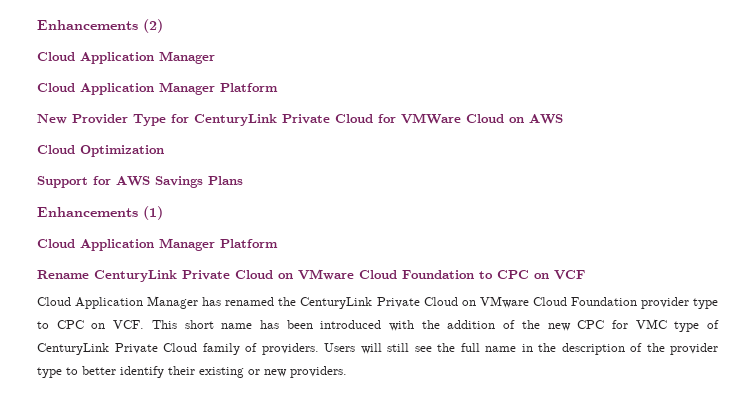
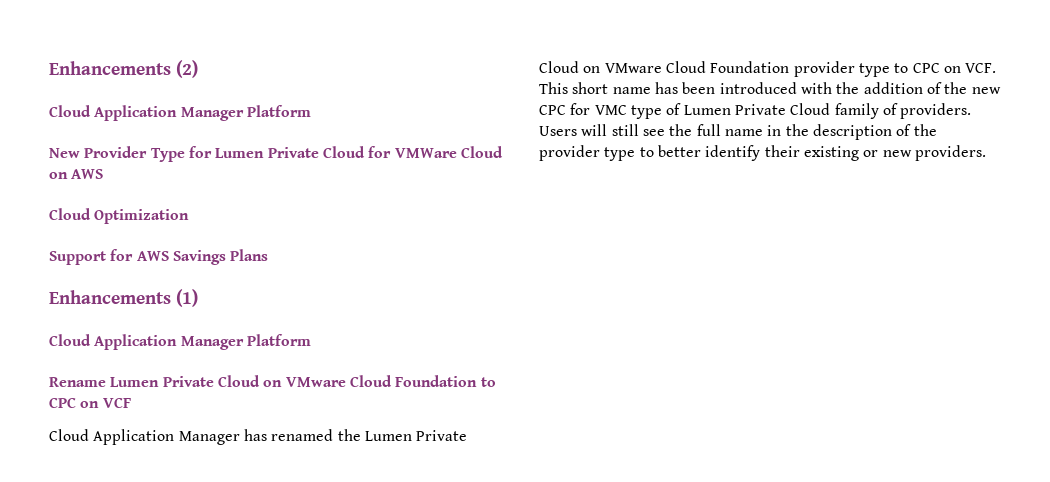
  Enhancements (2)
- Cloud Application Manager
- New Provider Type for CenturyLink Private Cloud for VMWare Cloud on AWS
+ New Provider Type for Lumen Private Cloud for VMWare Cloud on AWS
- Rename CenturyLink Private Cloud on VMware Cloud Foundation to CPC on VCF
+ Rename Lumen Private Cloud on VMware Cloud Foundation to CPC on VCF
- Cloud Application Manager has renamed the CenturyLink Private Cloud on VMware Cloud Foundation provider type to CPC on VCF. This short name has been introduced with the addition of the new CPC for VMC type of CenturyLink Private Cloud family of providers.
+ Cloud Application Manager has renamed the Lumen Private Cloud on VMware Cloud Foundation provider type to CPC on VCF. This short name has been introduced with the addition of the new CPC for VMC type of Lumen Private Cloud family of providers.

